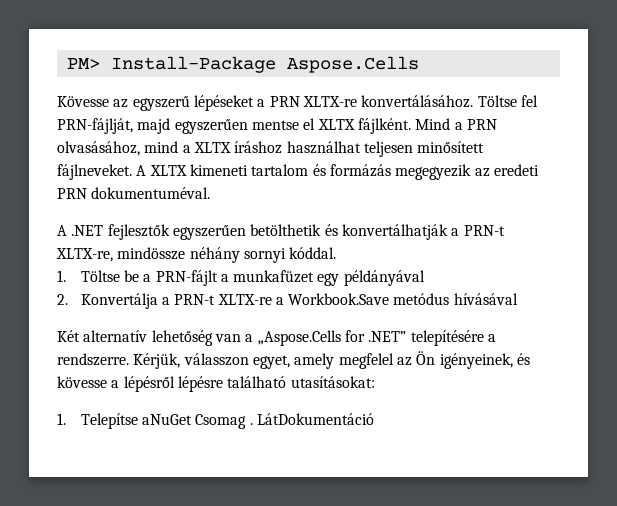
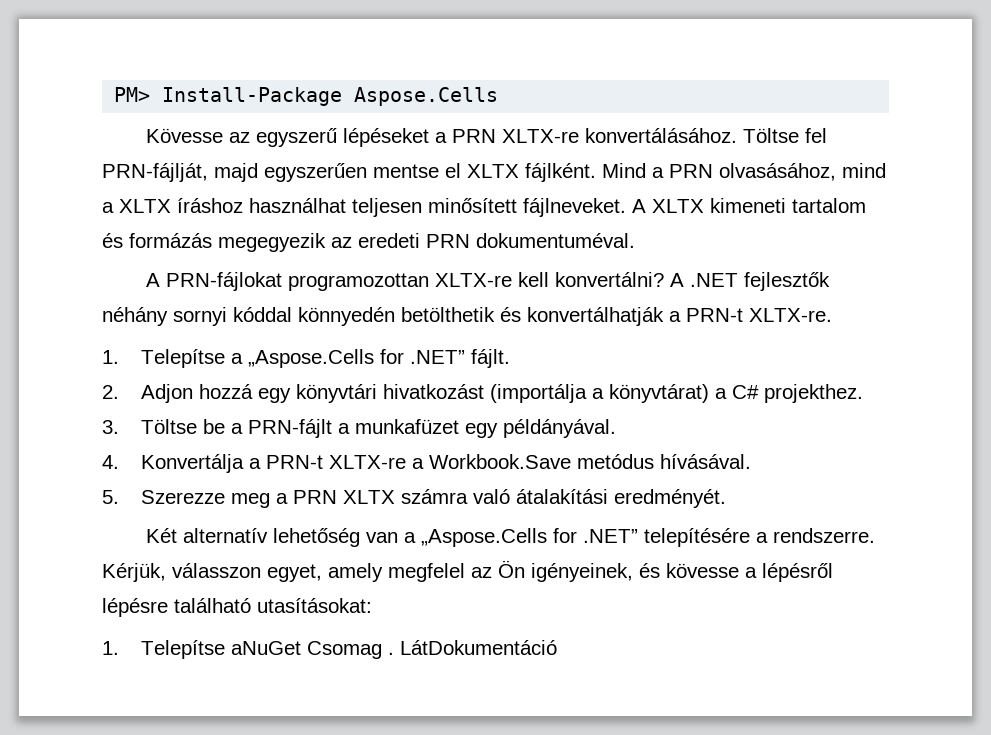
- A .NET fejlesztők egyszerűen betölthetik és konvertálhatják a PRN-t XLTX-re, mindössze néhány sornyi kóddal.
- 1. Töltse be a PRN-fájlt a munkafüzet egy példányával
- 2. Konvertálja a PRN-t XLTX-re a Workbook.Save metódus hívásával
+ A PRN-fájlokat programozottan XLTX-re kell konvertálni? A .NET fejlesztők néhány sornyi kóddal könnyedén betölthetik és konvertálhatják a PRN-t XLTX-re.
+ 1. Telepítse a „Aspose.Cells for .NET” fájlt.
+ 2. Adjon hozzá egy könyvtári hivatkozást (importálja a könyvtárat) a C# projekthez.
+ 3. Töltse be a PRN-fájlt a munkafüzet egy példányával.
+ 4. Konvertálja a PRN-t XLTX-re a Workbook.Save metódus hívásával.
+ 5. Szerezze meg a PRN XLTX számra való átalakítási eredményét.

